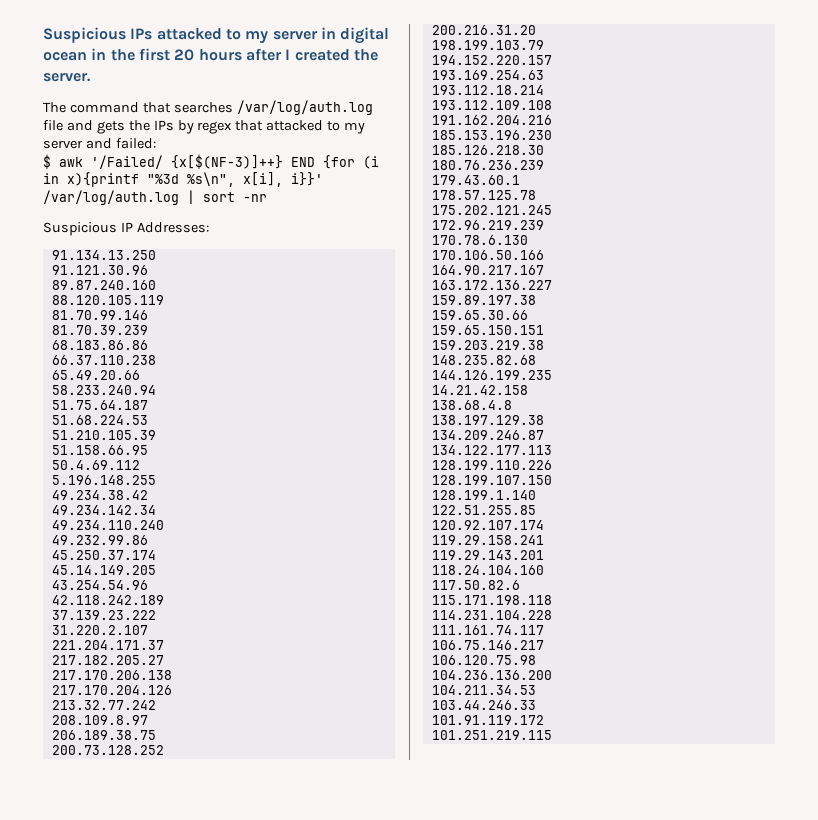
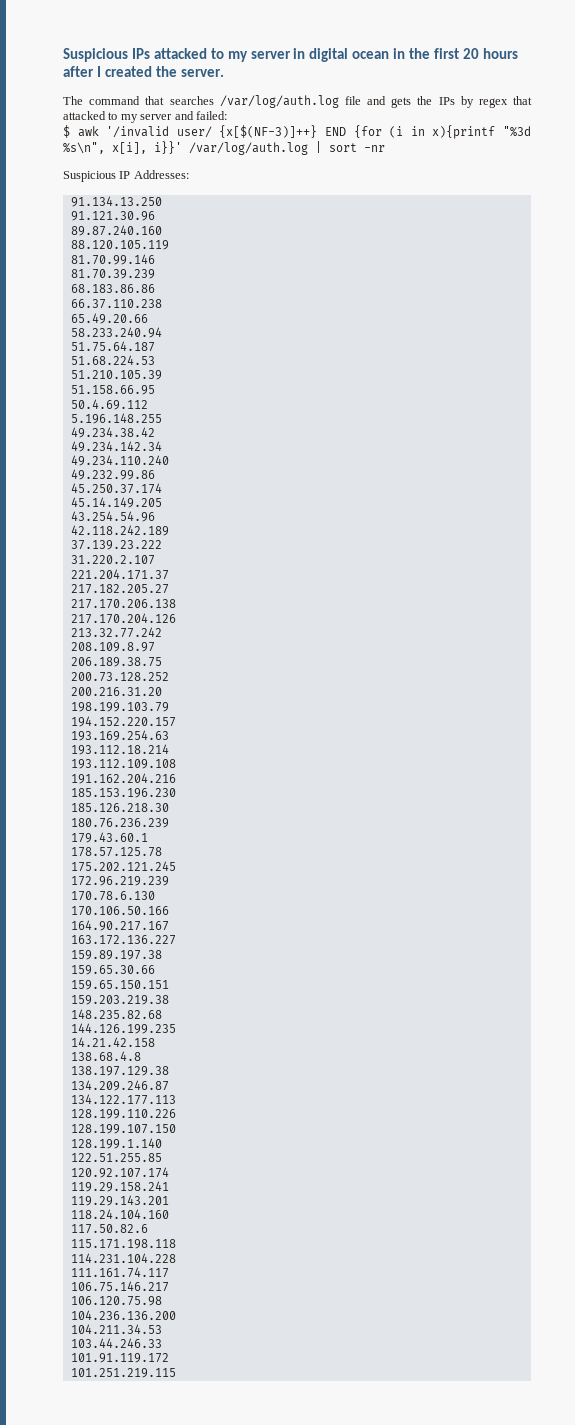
- $ awk '/Failed/ {x[$(NF-3)]++} END {for (i in x){printf "%3d %s\n", x[i], i}}' /var/log/auth.log | sort -nr
+ $ awk '/invalid user/ {x[$(NF-3)]++} END {for (i in x){printf "%3d %s\n", x[i], i}}' /var/log/auth.log | sort -nr

